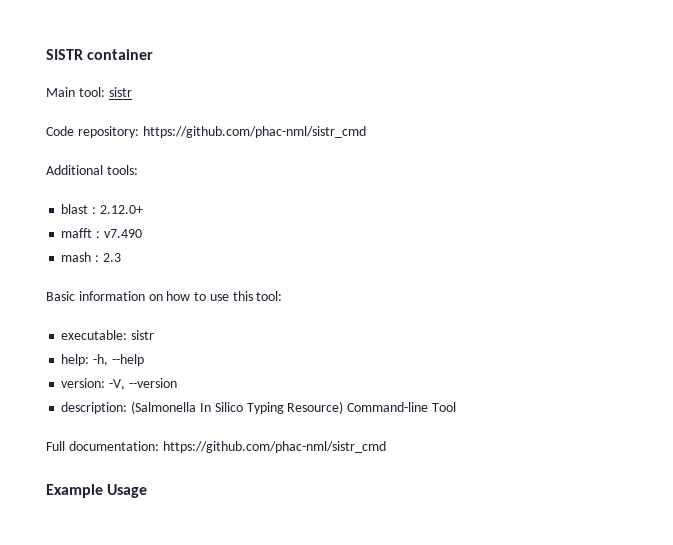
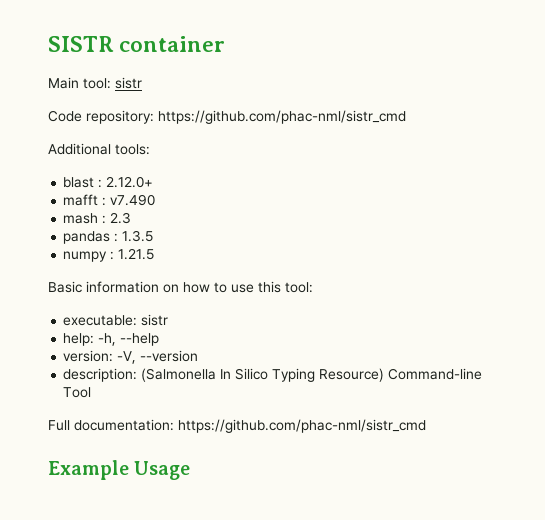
+ pandas : 1.3.5
+ numpy : 1.21.5

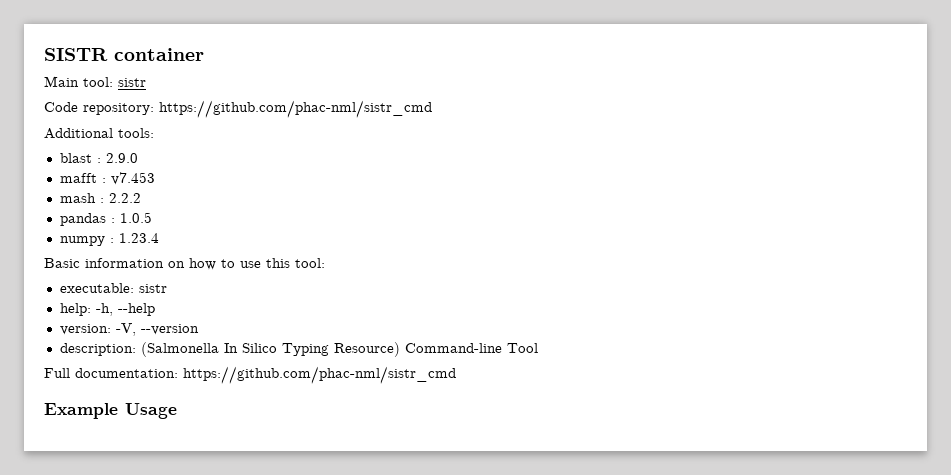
- blast : 2.12.0+
+ blast : 2.9.0
- mafft : v7.490
+ mafft : v7.453
- mash : 2.3
+ mash : 2.2.2
- pandas : 1.3.5
+ pandas : 1.0.5
- numpy : 1.21.5
+ numpy : 1.23.4

